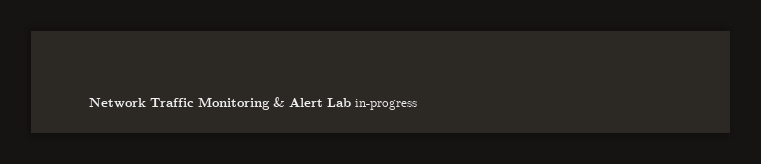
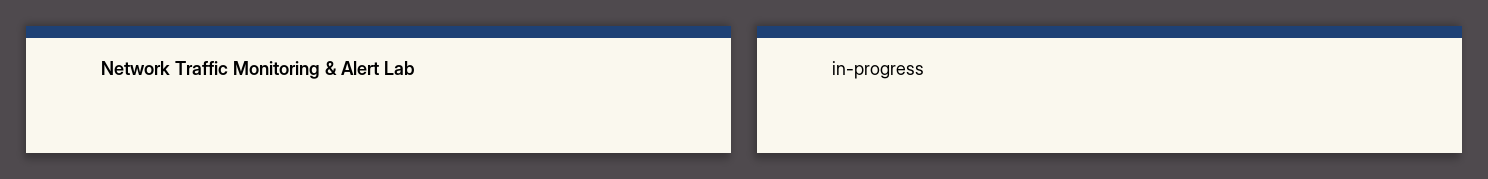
- Network Traffic Monitoring & Alert Lab in-progress
+ Network Traffic Monitoring & Alert Lab
+ in-progress

